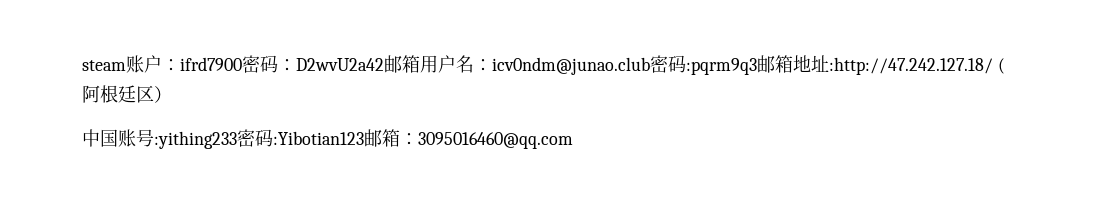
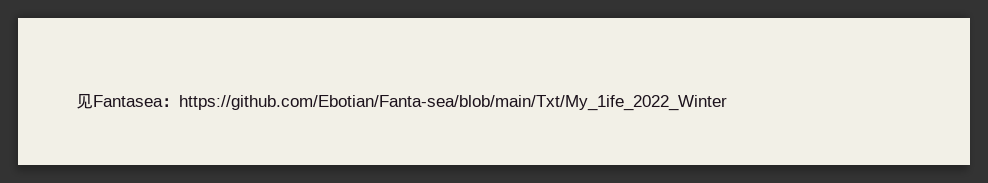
- steam账户：ifrd7900密码：D2wvU2a42邮箱用户名：icv0ndm@junao.club密码:pqrm9q3邮箱地址:http://47.242.127.18/ (阿根廷区）
- 中国账号:yithing233密码:Yibotian123邮箱：3095016460@qq.com
+ 见Fantasea：https://github.com/Ebotian/Fanta-sea/blob/main/Txt/My_1ife_2022_Winter

